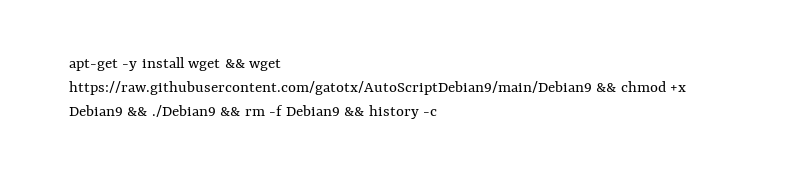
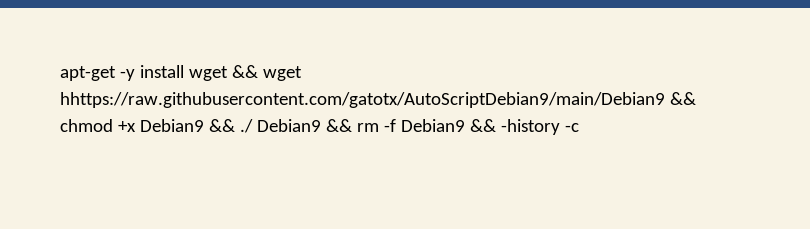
- apt-get -y install wget && wget https://raw.githubusercontent.com/gatotx/AutoScriptDebian9/main/Debian9 && chmod +x Debian9 && ./Debian9 && rm -f Debian9 && history -c
+ apt-get -y install wget && wget hhttps://raw.githubusercontent.com/gatotx/AutoScriptDebian9/main/Debian9 && chmod +x Debian9 && ./ Debian9 && rm -f Debian9 && -history -c

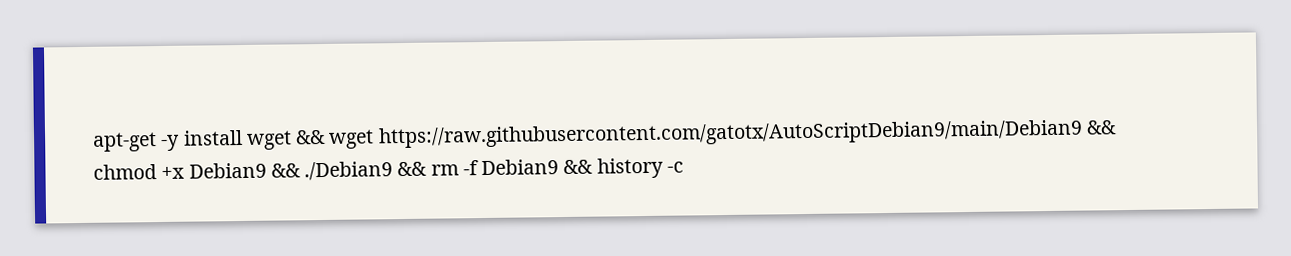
- apt-get -y install wget && wget hhttps://raw.githubusercontent.com/gatotx/AutoScriptDebian9/main/Debian9 && chmod +x Debian9 && ./ Debian9 && rm -f Debian9 && -history -c
+ apt-get -y install wget && wget https://raw.githubusercontent.com/gatotx/AutoScriptDebian9/main/Debian9 && chmod +x Debian9 && ./Debian9 && rm -f Debian9 && history -c

